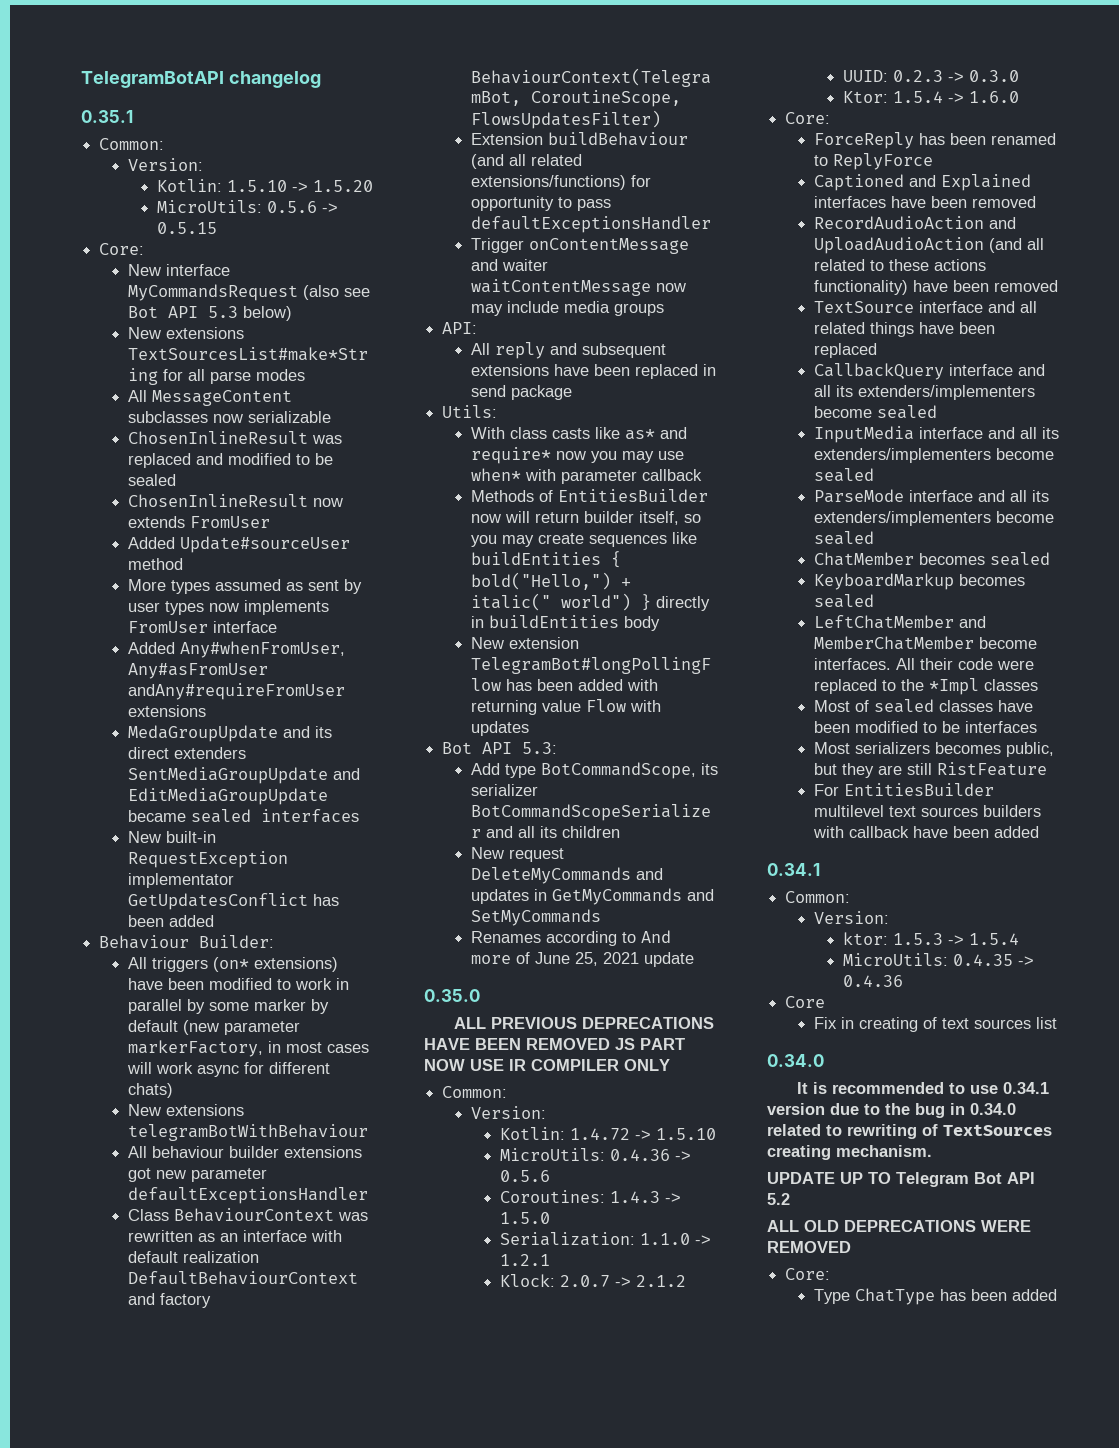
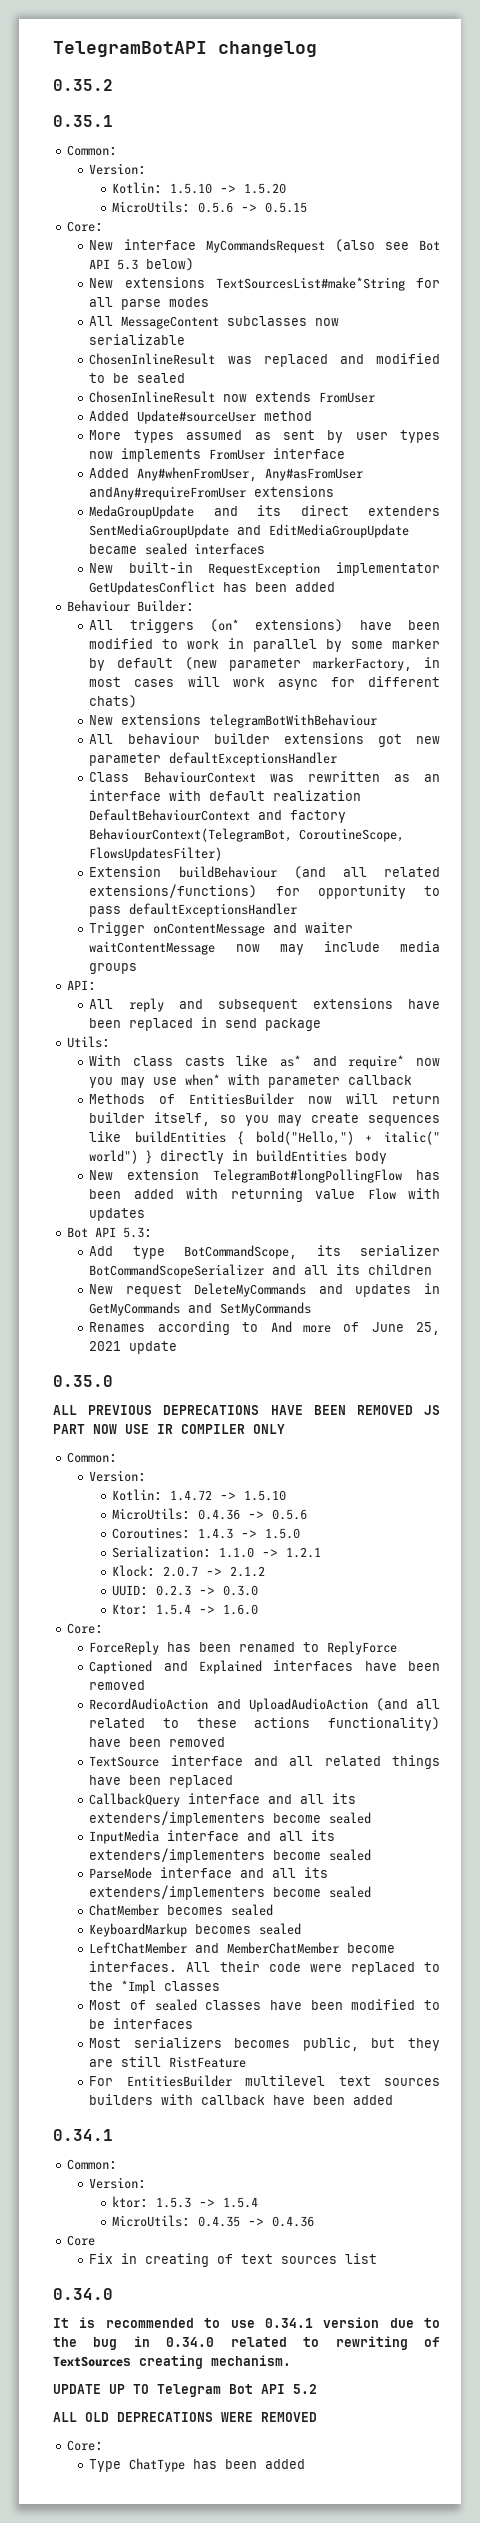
+ 0.35.2

